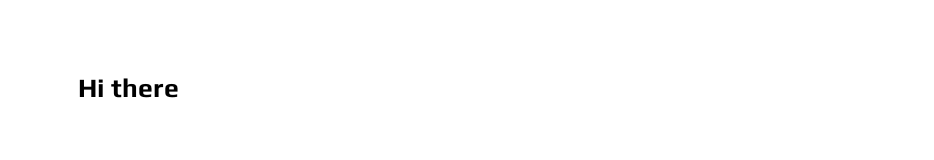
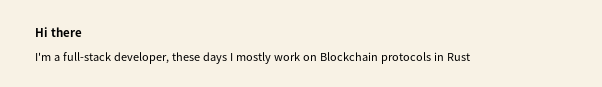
+ I'm a full-stack developer, these days I mostly work on Blockchain protocols in Rust

